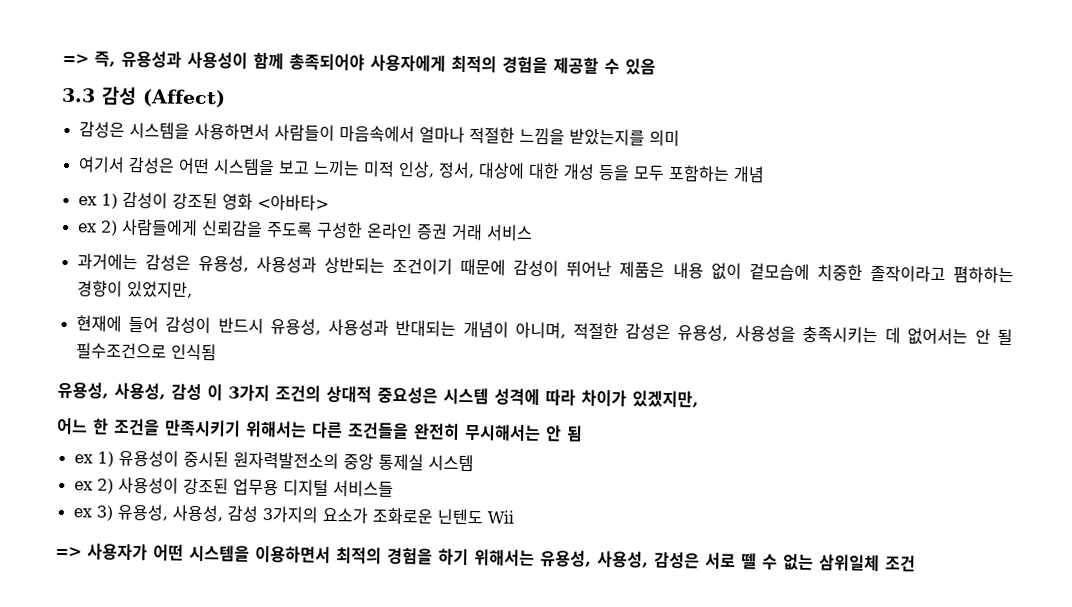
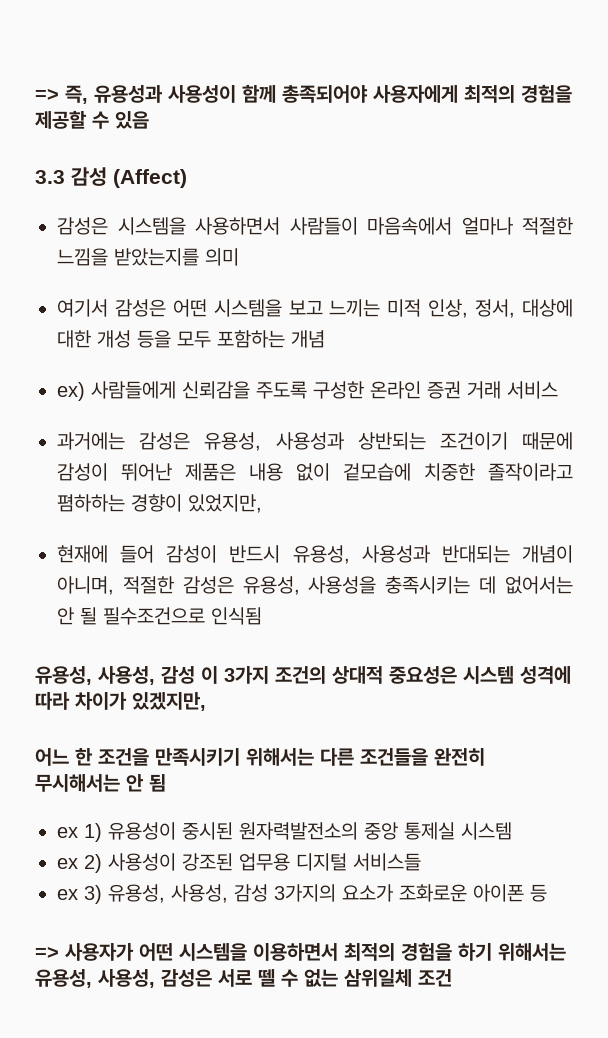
- ex 1) 감성이 강조된 영화 <아바타>
- ex 2) 사람들에게 신뢰감을 주도록 구성한 온라인 증권 거래 서비스
+ ex) 사람들에게 신뢰감을 주도록 구성한 온라인 증권 거래 서비스
- ex 3) 유용성, 사용성, 감성 3가지의 요소가 조화로운 닌텐도 Wii
+ ex 3) 유용성, 사용성, 감성 3가지의 요소가 조화로운 아이폰 등

